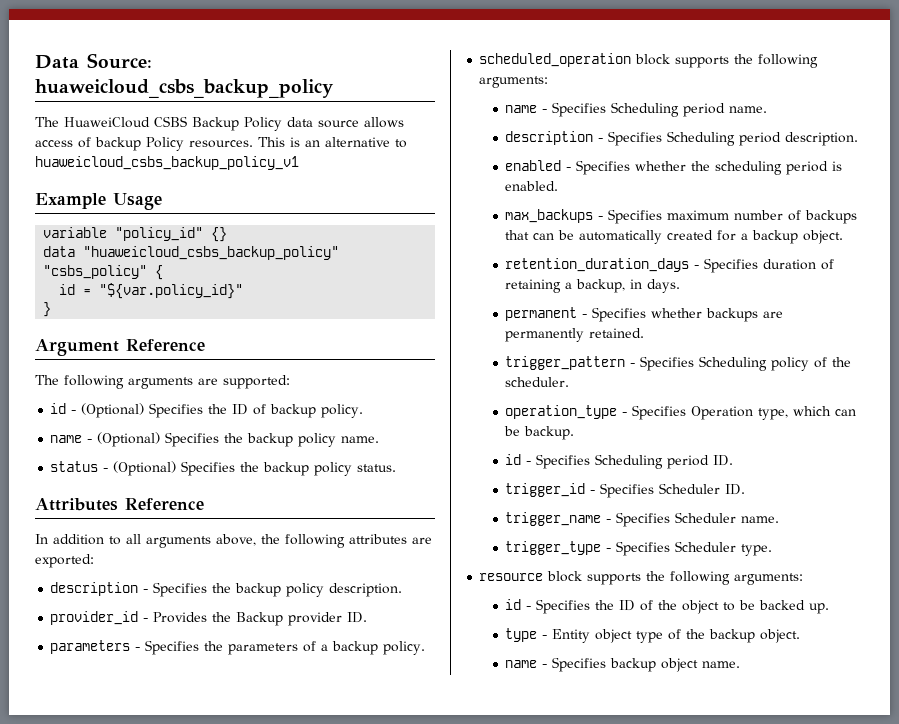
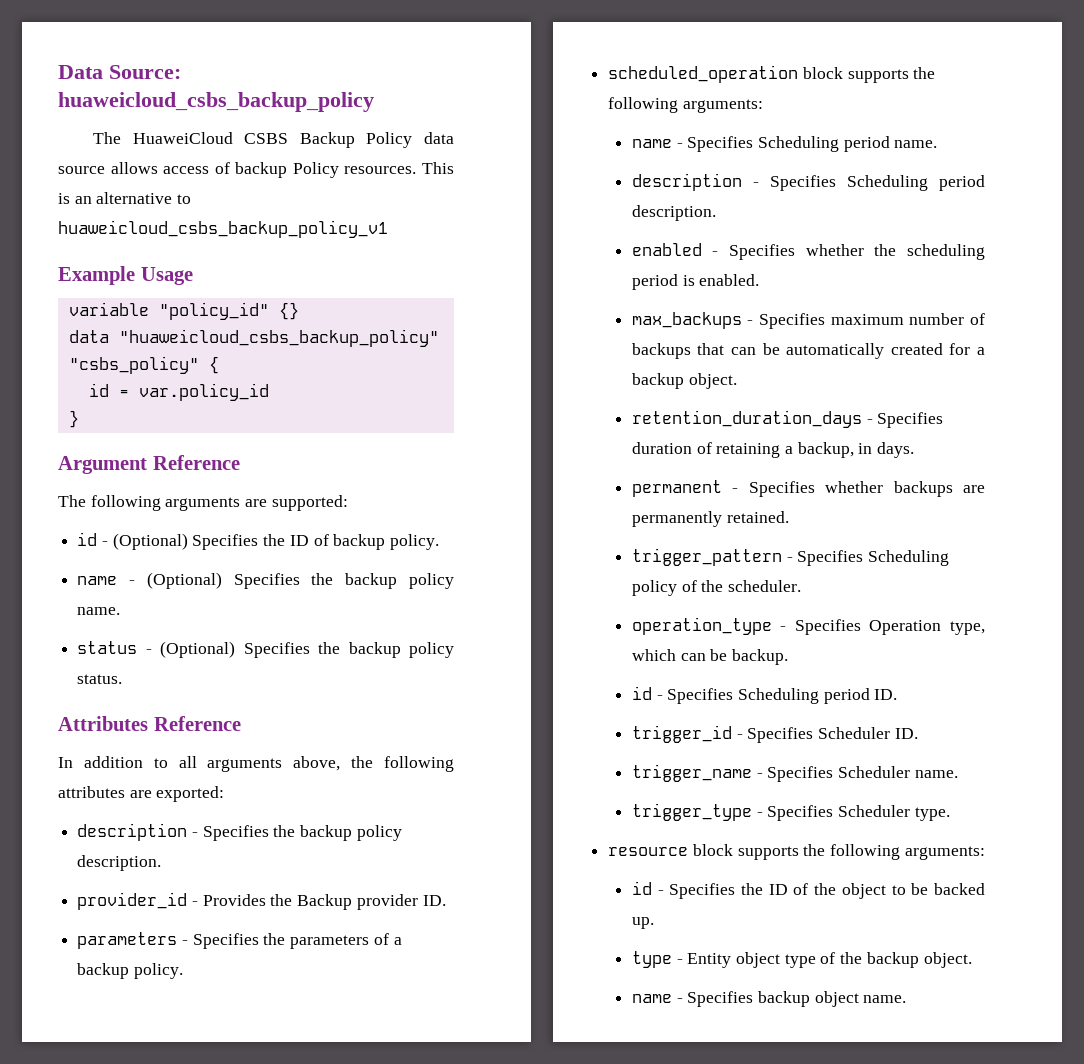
- id = "${var.policy_id}"
+ id = var.policy_id

